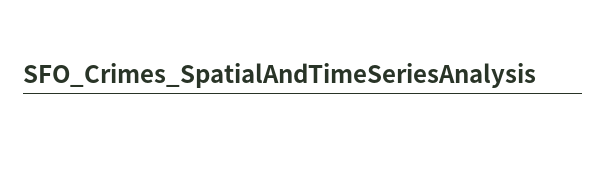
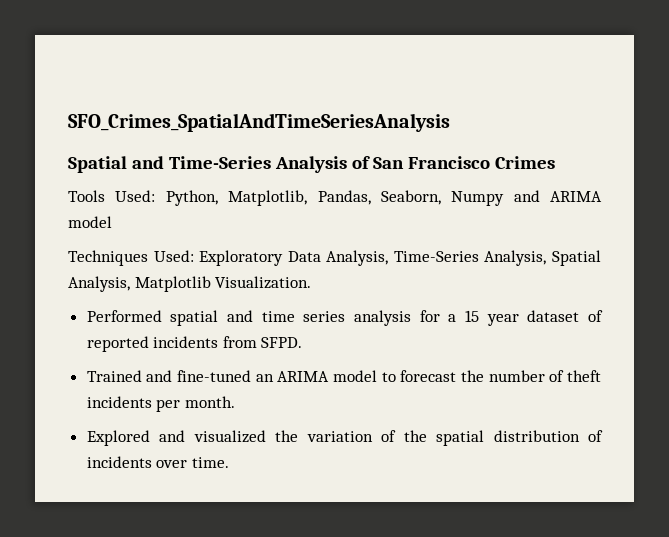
+ Spatial and Time-Series Analysis of San Francisco Crimes
+ Tools Used: Python, Matplotlib, Pandas, Seaborn, Numpy and ARIMA model
+ Techniques Used: Exploratory Data Analysis, Time-Series Analysis, Spatial Analysis, Matplotlib Visualization.
+ Performed spatial and time series analysis for a 15 year dataset of reported incidents from SFPD.
+ Trained and fine-tuned an ARIMA model to forecast the number of theft incidents per month.
+ Explored and visualized the variation of the spatial distribution of incidents over time.

